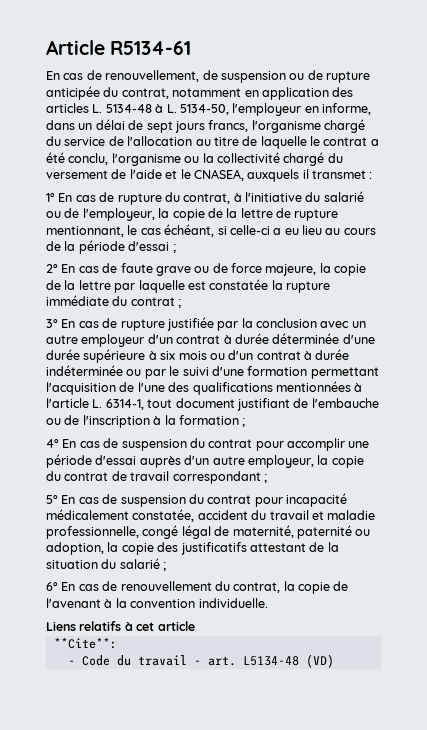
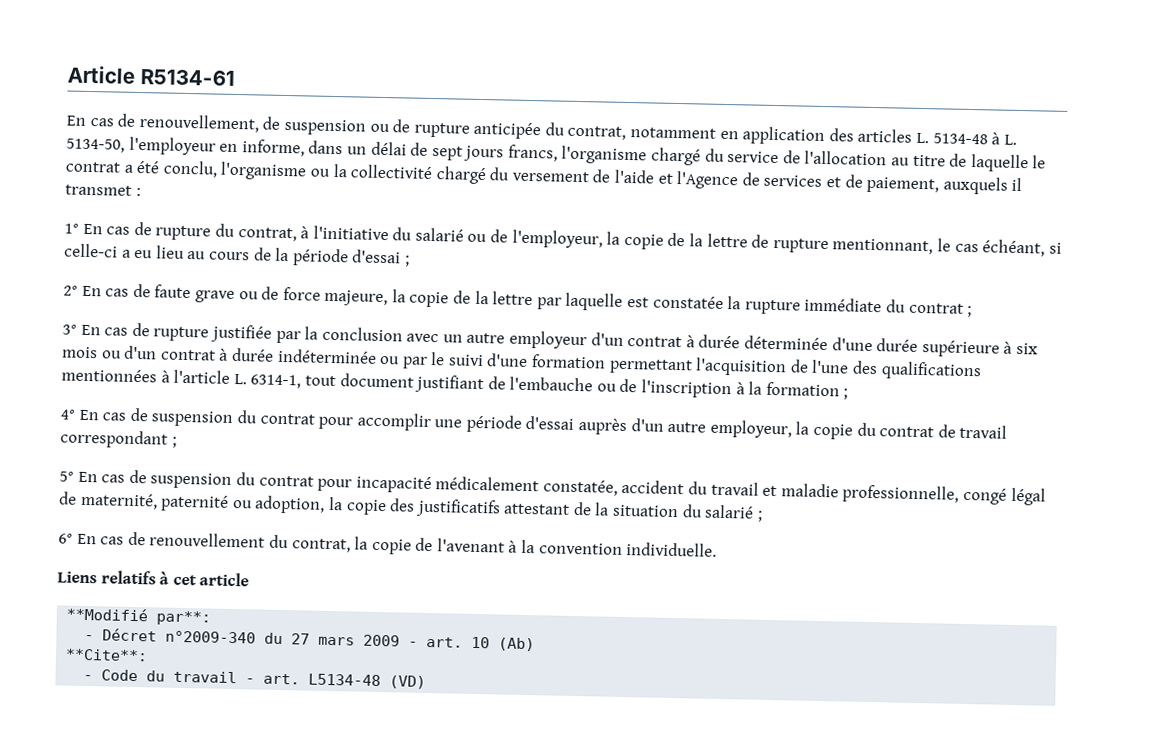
- En cas de renouvellement, de suspension ou de rupture anticipée du contrat, notamment en application des articles L. 5134-48 à L. 5134-50, l'employeur en informe, dans un délai de sept jours francs, l'organisme chargé du service de l'allocation au titre de laquelle le contrat a été conclu, l'organisme ou la collectivité chargé du versement de l'aide et le CNASEA, auxquels il transmet :
+ En cas de renouvellement, de suspension ou de rupture anticipée du contrat, notamment en application des articles L. 5134-48 à L. 5134-50, l'employeur en informe, dans un délai de sept jours francs, l'organisme chargé du service de l'allocation au titre de laquelle le contrat a été conclu, l'organisme ou la collectivité chargé du versement de l'aide et l'Agence de services et de paiement, auxquels il transmet :
+ **Modifié par**:
+ - Décret n°2009-340 du 27 mars 2009 - art. 10 (Ab)

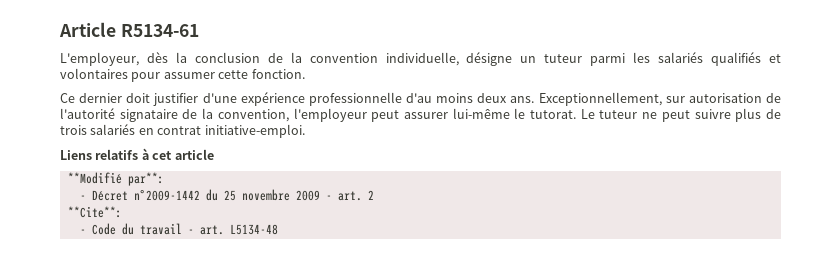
- En cas de renouvellement, de suspension ou de rupture anticipée du contrat, notamment en application des articles L. 5134-48 à L. 5134-50, l'employeur en informe, dans un délai de sept jours francs, l'organisme chargé du service de l'allocation au titre de laquelle le contrat a été conclu, l'organisme ou la collectivité chargé du versement de l'aide et l'Agence de services et de paiement, auxquels il transmet :
- 1° En cas de rupture du contrat, à l'initiative du salarié ou de l'employeur, la copie de la lettre de rupture mentionnant, le cas échéant, si celle-ci a eu lieu au cours de la période d'essai ;
- 2° En cas de faute grave ou de force majeure, la copie de la lettre par laquelle est constatée la rupture immédiate du contrat ;
- 3° En cas de rupture justifiée par la conclusion avec un autre employeur d'un contrat à durée déterminée d'une durée supérieure à six mois ou d'un contrat à durée indéterminée ou par le suivi d'une formation permettant l'acquisition de l'une des qualifications mentionnées à l'article L. 6314-1, tout document justifiant de l'embauche ou de l'inscription à la formation ;
- 4° En cas de suspension du contrat pour accomplir une période d'essai auprès d'un autre employeur, la copie du contrat de travail correspondant ;
- 5° En cas de suspension du contrat pour incapacité médicalement constatée, accident du travail et maladie professionnelle, congé légal de maternité, paternité ou adoption, la copie des justificatifs attestant de la situation du salarié ;
- 6° En cas de renouvellement du contrat, la copie de l'avenant à la convention individuelle.
+ L'employeur, dès la conclusion de la convention individuelle, désigne un tuteur parmi les salariés qualifiés et volontaires pour assumer cette fonction.
+ Ce dernier doit justifier d'une expérience professionnelle d'au moins deux ans. Exceptionnellement, sur autorisation de l'autorité signataire de la convention, l'employeur peut assurer lui-même le tutorat. Le tuteur ne peut suivre plus de trois salariés en contrat initiative-emploi.
- - Décret n°2009-340 du 27 mars 2009 - art. 10 (Ab)
+ - Décret n°2009-1442 du 25 novembre 2009 - art. 2
- - Code du travail - art. L5134-48 (VD)
+ - Code du travail - art. L5134-48

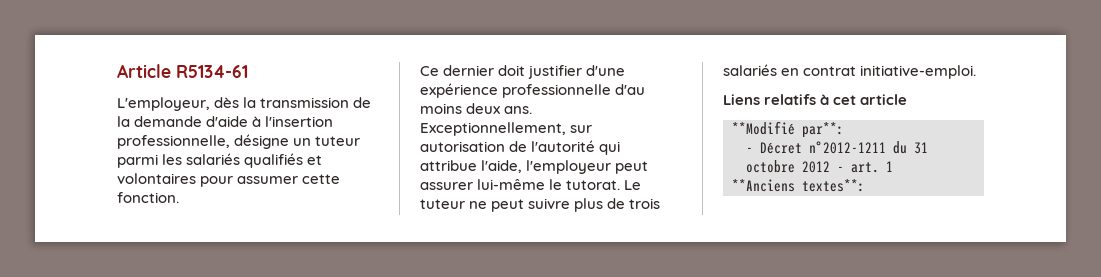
- L'employeur, dès la conclusion de la convention individuelle, désigne un tuteur parmi les salariés qualifiés et volontaires pour assumer cette fonction.
+ L'employeur, dès la transmission de la demande d'aide à l'insertion professionnelle, désigne un tuteur parmi les salariés qualifiés et volontaires pour assumer cette fonction.
- Exceptionnellement, sur autorisation de l'autorité signataire de la convention, l'employeur peut assurer lui-même le tutorat.
+ Exceptionnellement, sur autorisation de l'autorité qui attribue l'aide, l'employeur peut assurer lui-même le tutorat.
- - Décret n°2009-1442 du 25 novembre 2009 - art. 2
- **Cite**:
- - Code du travail - art. L5134-48
+ - Décret n°2012-1211 du 31 octobre 2012 - art. 1
+ **Anciens textes**:

